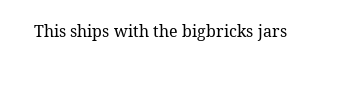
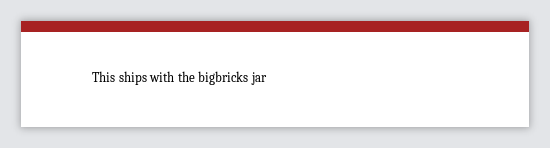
- This ships with the bigbricks jars
+ This ships with the bigbricks jar

